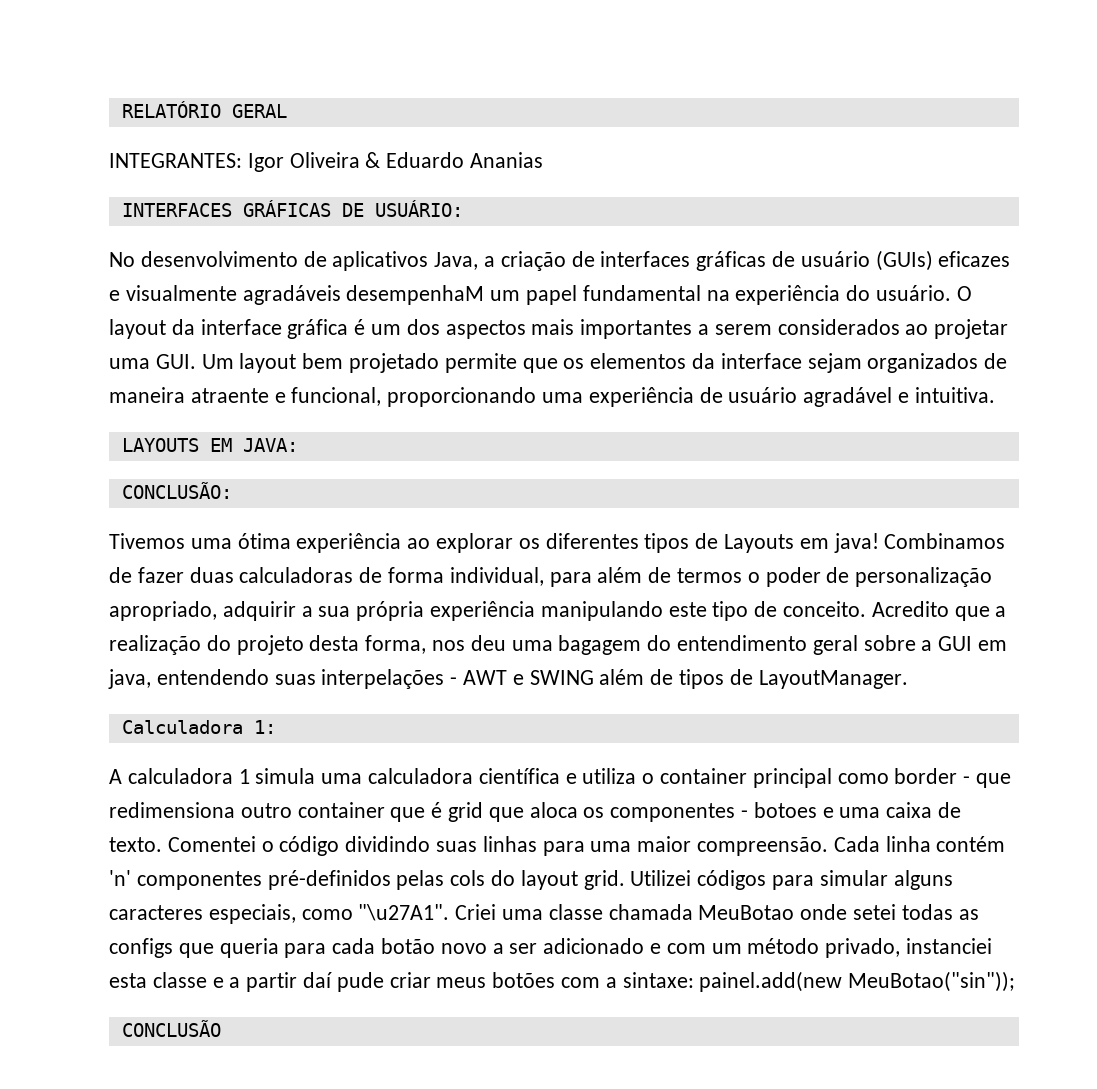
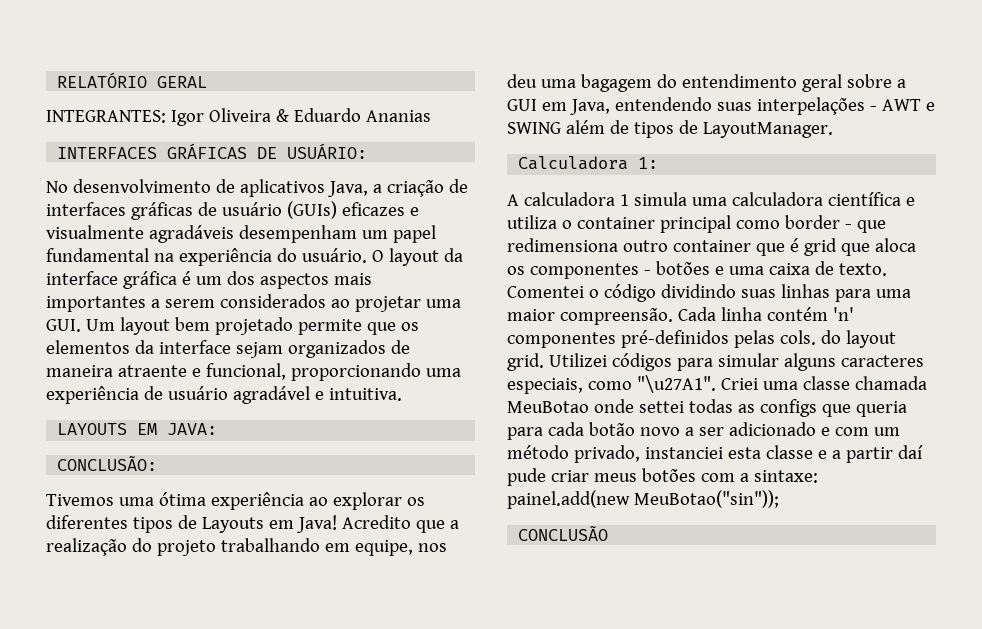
- No desenvolvimento de aplicativos Java, a criação de interfaces gráficas de usuário (GUIs) eficazes e visualmente agradáveis desempenhaM um papel fundamental na experiência do usuário.
+ No desenvolvimento de aplicativos Java, a criação de interfaces gráficas de usuário (GUIs) eficazes e visualmente agradáveis desempenham um papel fundamental na experiência do usuário.
- Tivemos uma ótima experiência ao explorar os diferentes tipos de Layouts em java! Combinamos de fazer duas calculadoras de forma individual, para além de termos o poder de personalização apropriado, adquirir a sua própria experiência manipulando este tipo de conceito.
+ Tivemos uma ótima experiência ao explorar os diferentes tipos de Layouts em Java!
- Acredito que a realização do projeto desta forma, nos deu uma bagagem do entendimento geral sobre a GUI em java, entendendo suas interpelações - AWT e SWING além de tipos de LayoutManager.
+ Acredito que a realização do projeto trabalhando em equipe, nos deu uma bagagem do entendimento geral sobre a GUI em Java, entendendo suas interpelações - AWT e SWING além de tipos de LayoutManager.
- A calculadora 1 simula uma calculadora científica e utiliza o container principal como border - que redimensiona outro container que é grid que aloca os componentes - botoes e uma caixa de texto.
+ A calculadora 1 simula uma calculadora científica e utiliza o container principal como border - que redimensiona outro container que é grid que aloca os componentes - botões e uma caixa de texto.
- Cada linha contém 'n' componentes pré-definidos pelas cols do layout grid.
+ Cada linha contém 'n' componentes pré-definidos pelas cols. do layout grid.
- Criei uma classe chamada MeuBotao onde setei todas as configs que queria para cada botão novo a ser adicionado e com um método privado, instanciei esta classe e a partir daí pude criar meus botões com a sintaxe: painel.add(new MeuBotao("sin"));
+ Criei uma classe chamada MeuBotao onde settei todas as configs que queria para cada botão novo a ser adicionado e com um método privado, instanciei esta classe e a partir daí pude criar meus botões com a sintaxe: painel.add(new MeuBotao("sin"));

